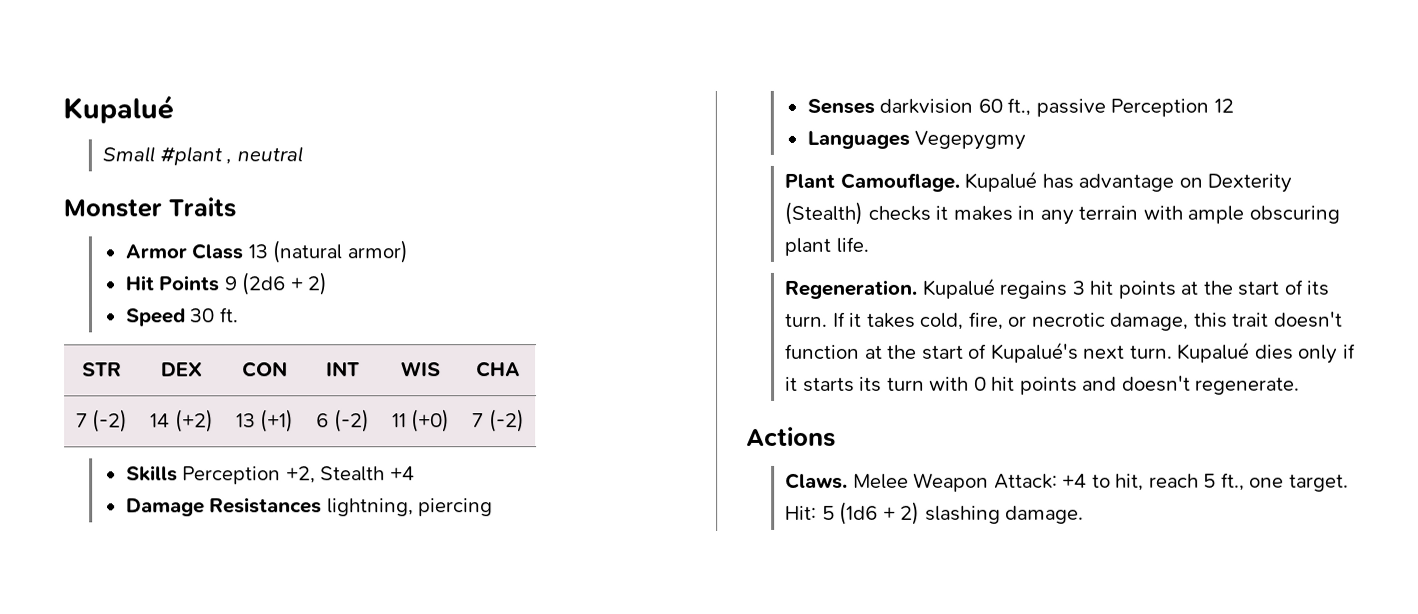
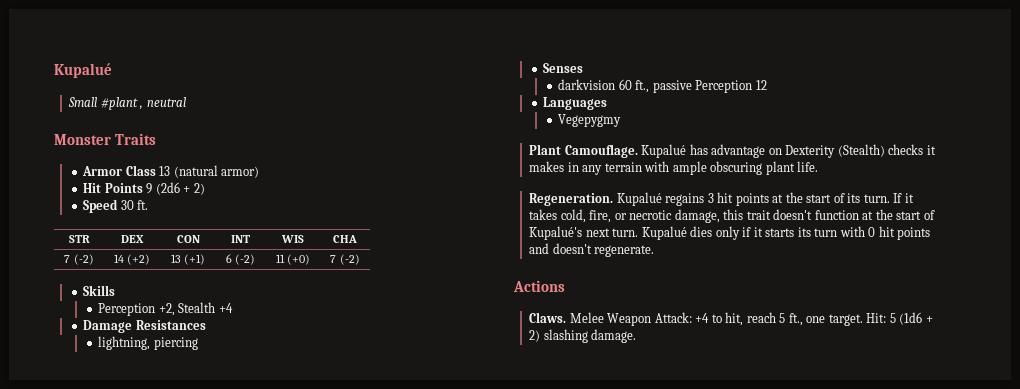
- Skills Perception +2, Stealth +4
+ Skills
+ Perception +2, Stealth +4
- Damage Resistances lightning, piercing
+ Damage Resistances
+ lightning, piercing
- Senses darkvision 60 ft., passive Perception 12
+ Senses
+ darkvision 60 ft., passive Perception 12
- Languages Vegepygmy
+ Languages
+ Vegepygmy

